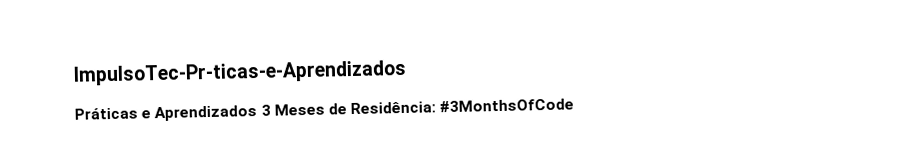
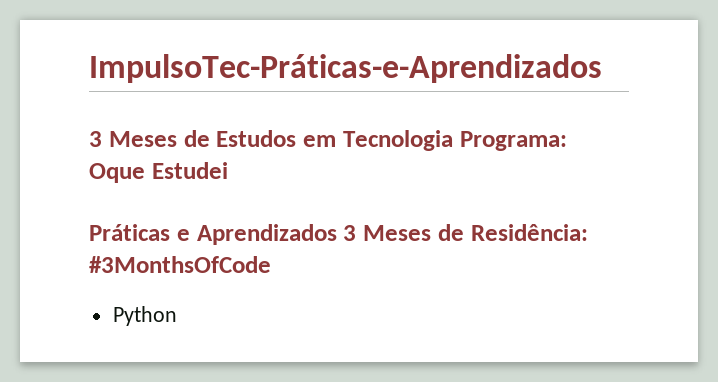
- ImpulsoTec-Pr-ticas-e-Aprendizados
+ ImpulsoTec-Práticas-e-Aprendizados
+ 3 Meses de Estudos em Tecnologia Programa: Oque Estudei
+ Python

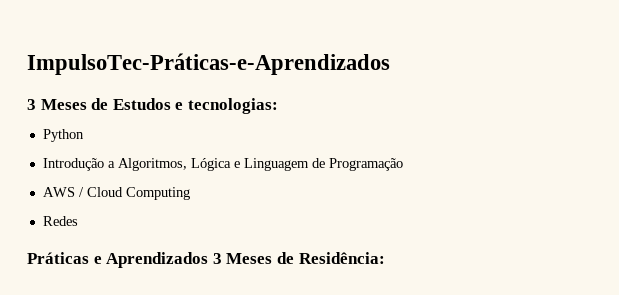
- 3 Meses de Estudos em Tecnologia Programa: Oque Estudei
+ 3 Meses de Estudos e tecnologias:
+ Python
+ Introdução a Algoritmos, Lógica e Linguagem de Programação
+ AWS / Cloud Computing
+ Redes
- Práticas e Aprendizados 3 Meses de Residência: #3MonthsOfCode
- Python
+ Práticas e Aprendizados 3 Meses de Residência:

